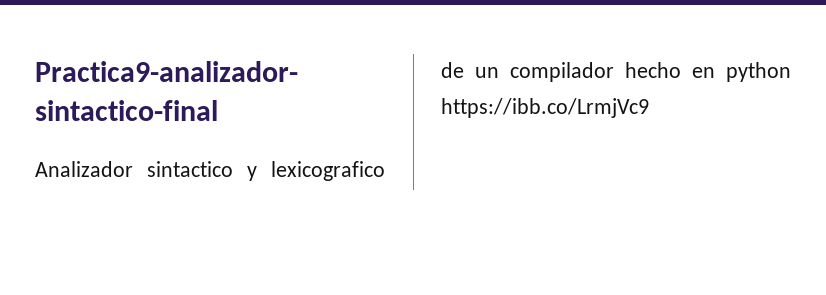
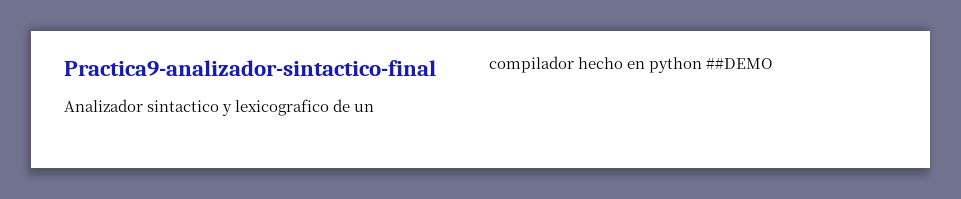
- Analizador sintactico y lexicografico de un compilador hecho en python https://ibb.co/LrmjVc9
+ Analizador sintactico y lexicografico de un compilador hecho en python ##DEMO

